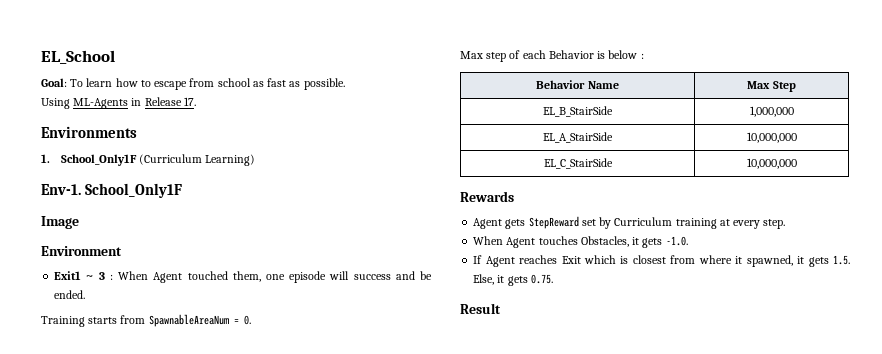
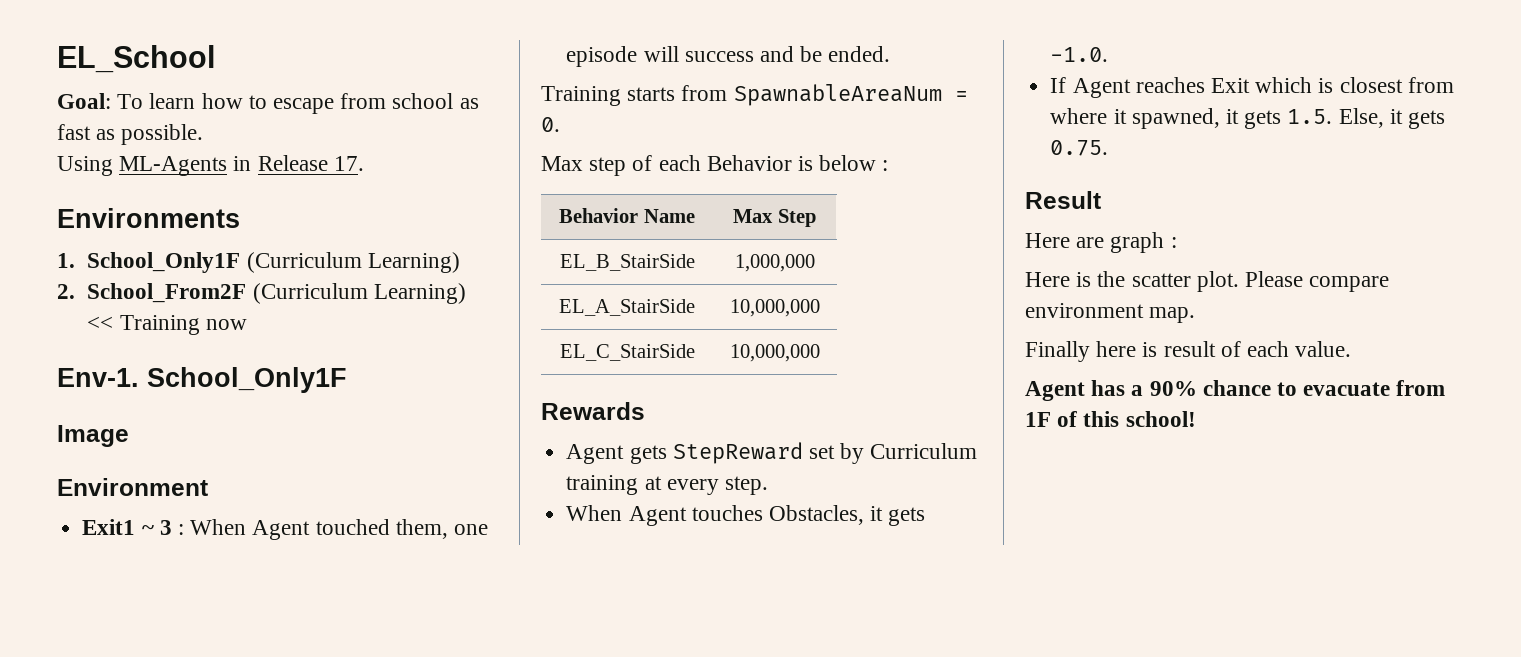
+ 2. School_From2F (Curriculum Learning) << Training now
+ Here are graph :
+ Here is the scatter plot. Please compare environment map.
+ Finally here is result of each value.
+ Agent has a 90% chance to evacuate from 1F of this school!

